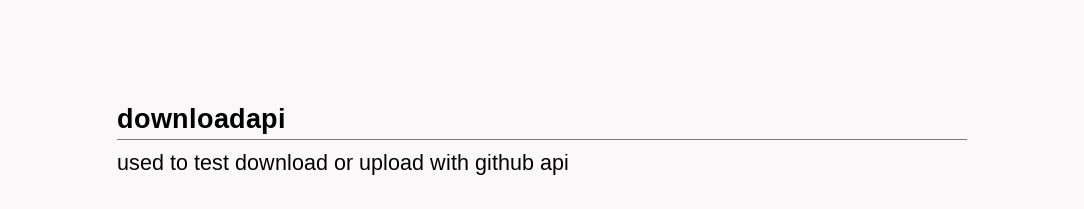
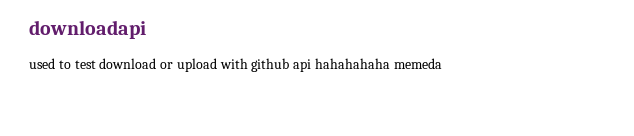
- used to test download or upload with github api
+ used to test download or upload with github api hahahahaha memeda

